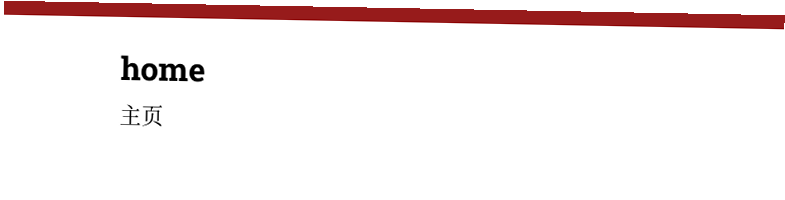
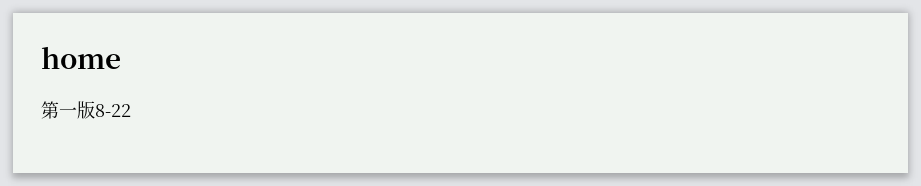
- 主页
+ 第一版8-22

